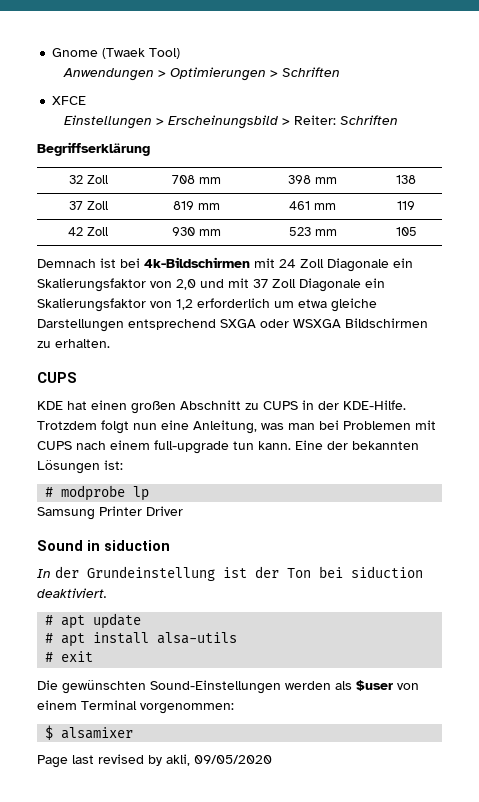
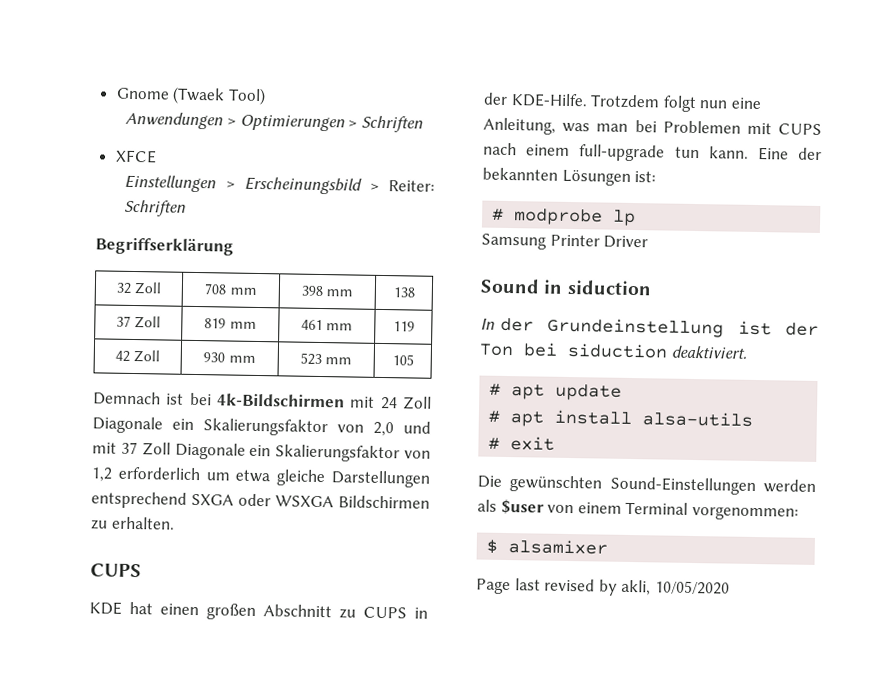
- Page last revised by akli, 09/05/2020
+ Page last revised by akli, 10/05/2020

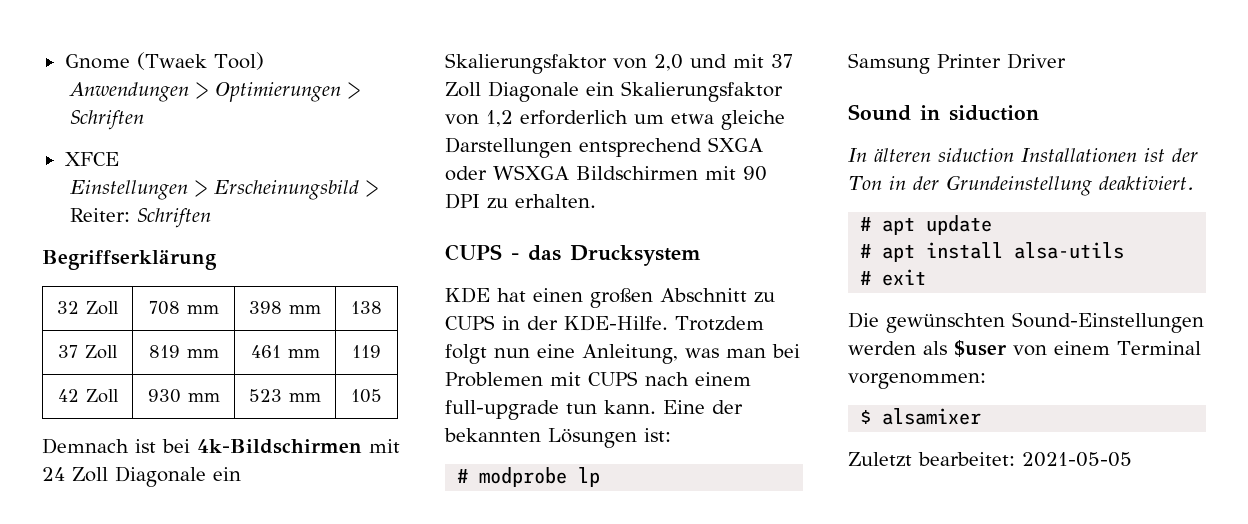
- Demnach ist bei 4k-Bildschirmen mit 24 Zoll Diagonale ein Skalierungsfaktor von 2,0 und mit 37 Zoll Diagonale ein Skalierungsfaktor von 1,2 erforderlich um etwa gleiche Darstellungen entsprechend SXGA oder WSXGA Bildschirmen zu erhalten.
- CUPS
+ Demnach ist bei 4k-Bildschirmen mit 24 Zoll Diagonale ein Skalierungsfaktor von 2,0 und mit 37 Zoll Diagonale ein Skalierungsfaktor von 1,2 erforderlich um etwa gleiche Darstellungen entsprechend SXGA oder WSXGA Bildschirmen mit 90 DPI zu erhalten.
+ CUPS - das Drucksystem
- In der Grundeinstellung ist der Ton bei siduction deaktiviert.
+ In älteren siduction Installationen ist der Ton in der Grundeinstellung deaktiviert.
- Page last revised by akli, 10/05/2020
+ Zuletzt bearbeitet: 2021-05-05

